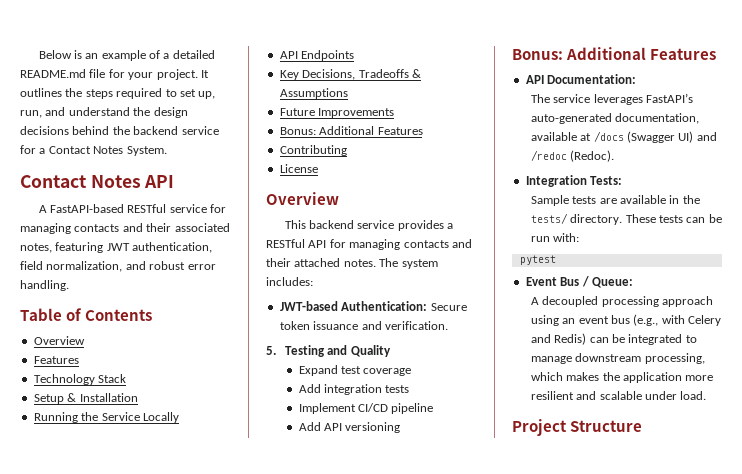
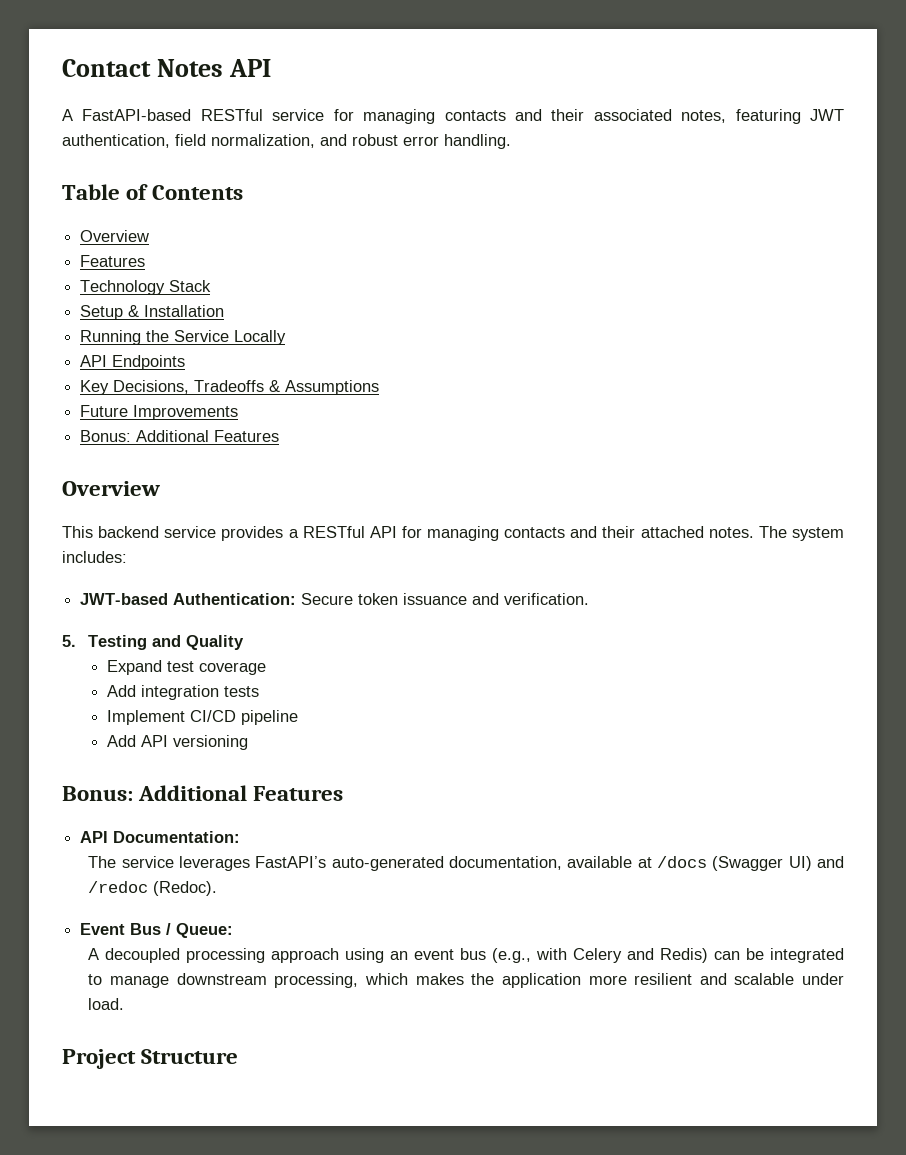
- Below is an example of a detailed README.md file for your project. It outlines the steps required to set up, run, and understand the design decisions behind the backend service for a Contact Notes System.
- Contributing
- License
- Integration Tests:
- Sample tests are available in the tests/ directory. These tests can be run with:
- pytest

